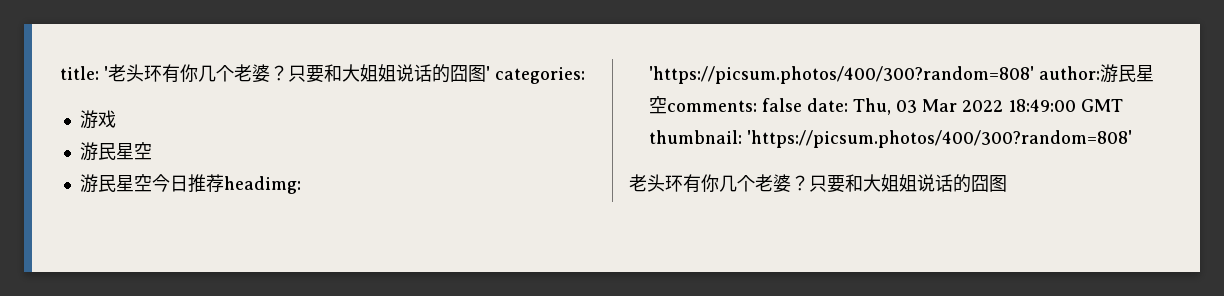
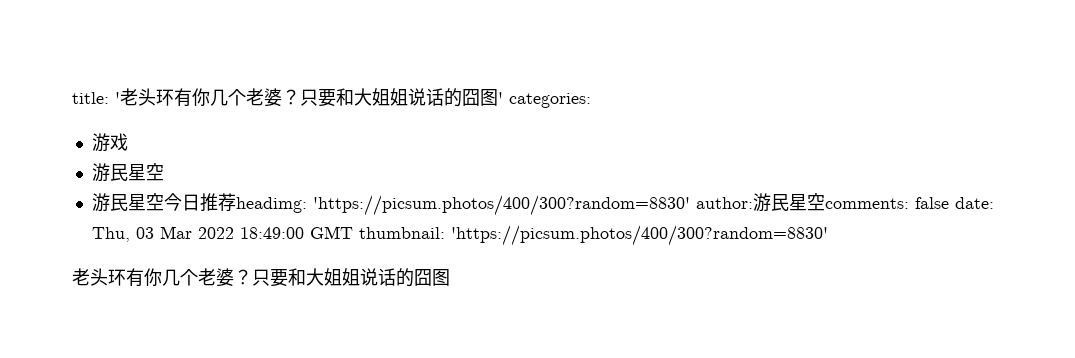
- 游民星空今日推荐headimg: 'https://picsum.photos/400/300?random=808' author:游民星空comments: false date: Thu, 03 Mar 2022 18:49:00 GMT thumbnail: 'https://picsum.photos/400/300?random=808'
+ 游民星空今日推荐headimg: 'https://picsum.photos/400/300?random=8830' author:游民星空comments: false date: Thu, 03 Mar 2022 18:49:00 GMT thumbnail: 'https://picsum.photos/400/300?random=8830'

